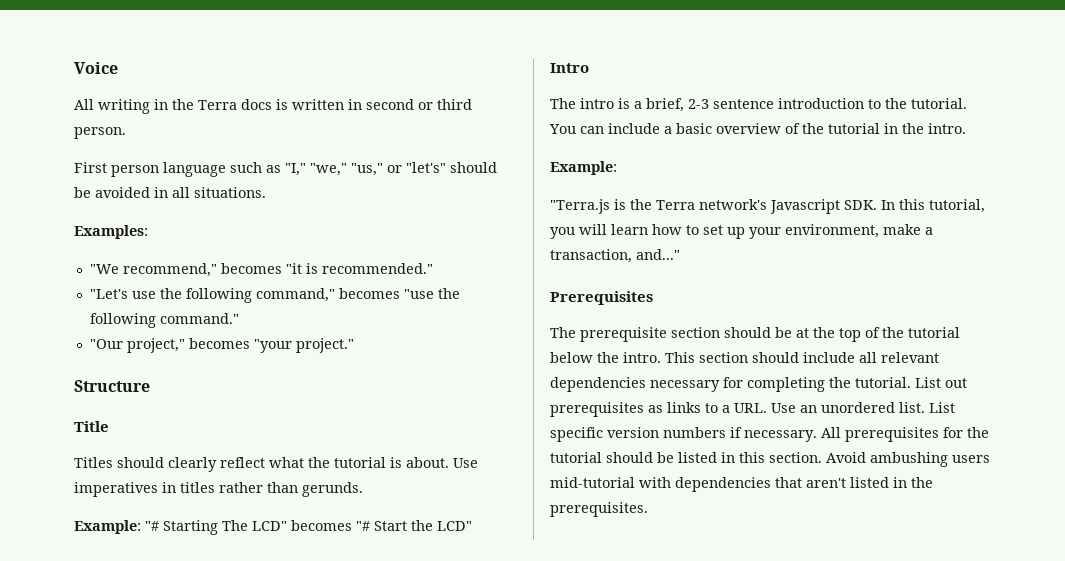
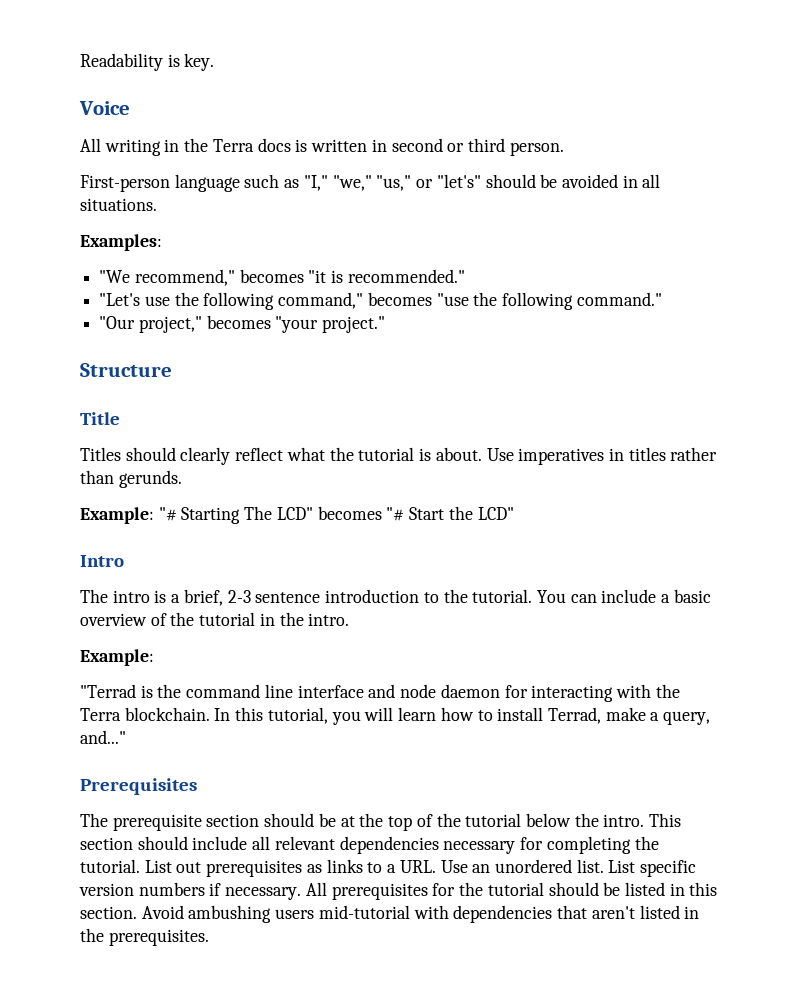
+ Readability is key.
- First person language such as "I," "we," "us," or "let's" should be avoided in all situations.
+ First-person language such as "I," "we," "us," or "let's" should be avoided in all situations.
- "Terra.js is the Terra network's Javascript SDK. In this tutorial, you will learn how to set up your environment, make a transaction, and..."
+ "Terrad is the command line interface and node daemon for interacting with the Terra blockchain. In this tutorial, you will learn how to install Terrad, make a query, and..."

